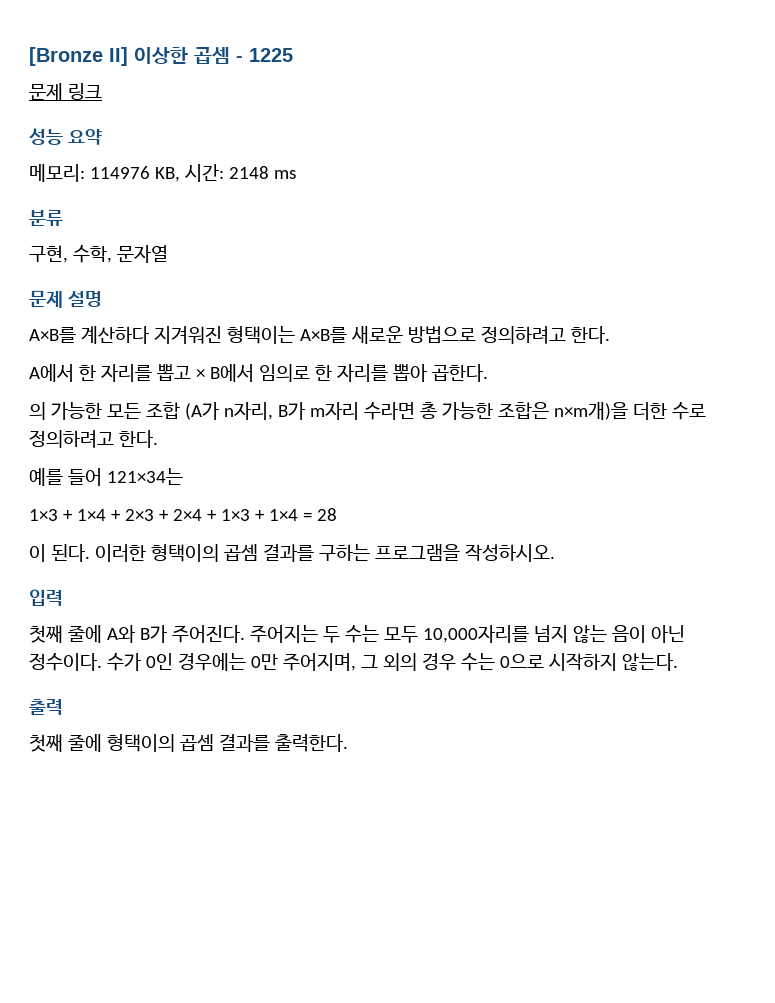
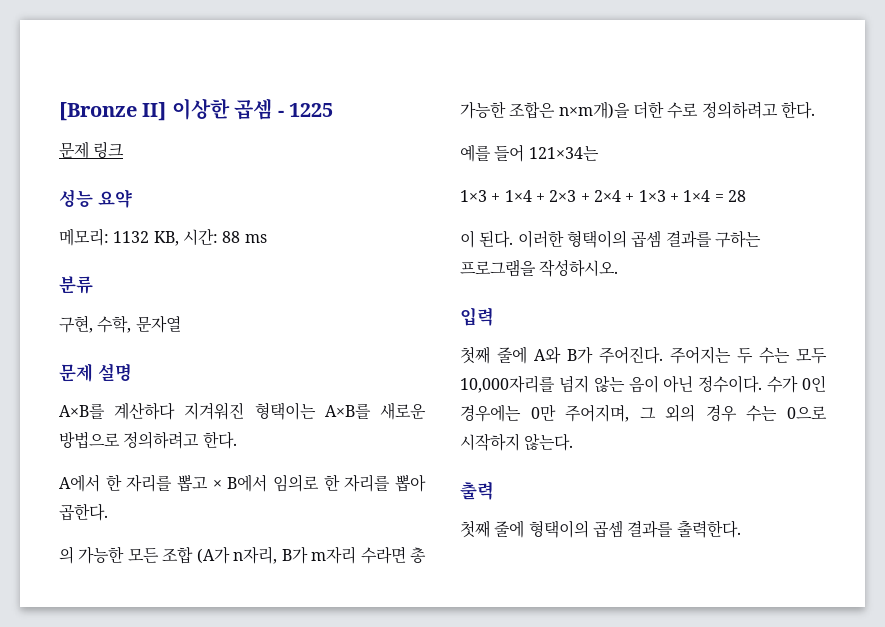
- 메모리: 114976 KB, 시간: 2148 ms
+ 메모리: 1132 KB, 시간: 88 ms

